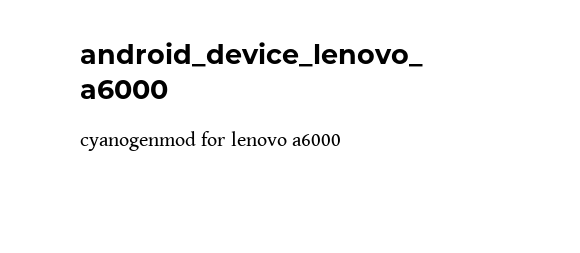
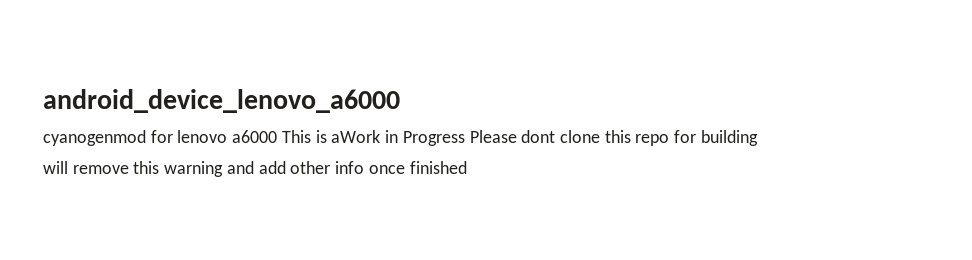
- cyanogenmod for lenovo a6000
+ cyanogenmod for lenovo a6000 This is aWork in Progress Please dont clone this repo for building
+ will remove this warning and add other info once finished

